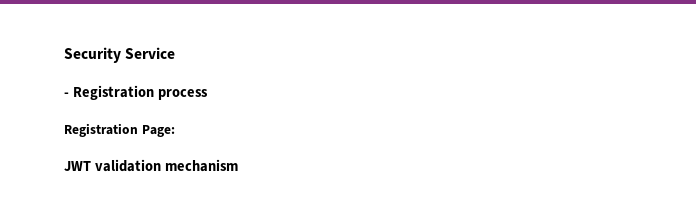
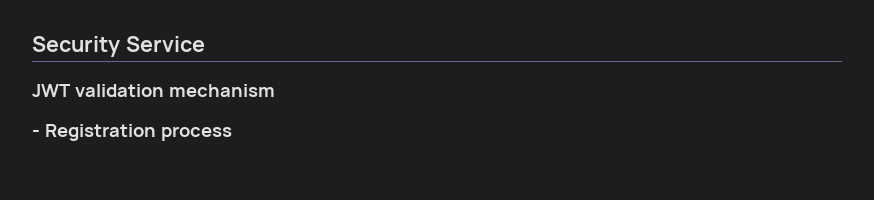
+ JWT validation mechanism
- Registration Page:
- JWT validation mechanism

